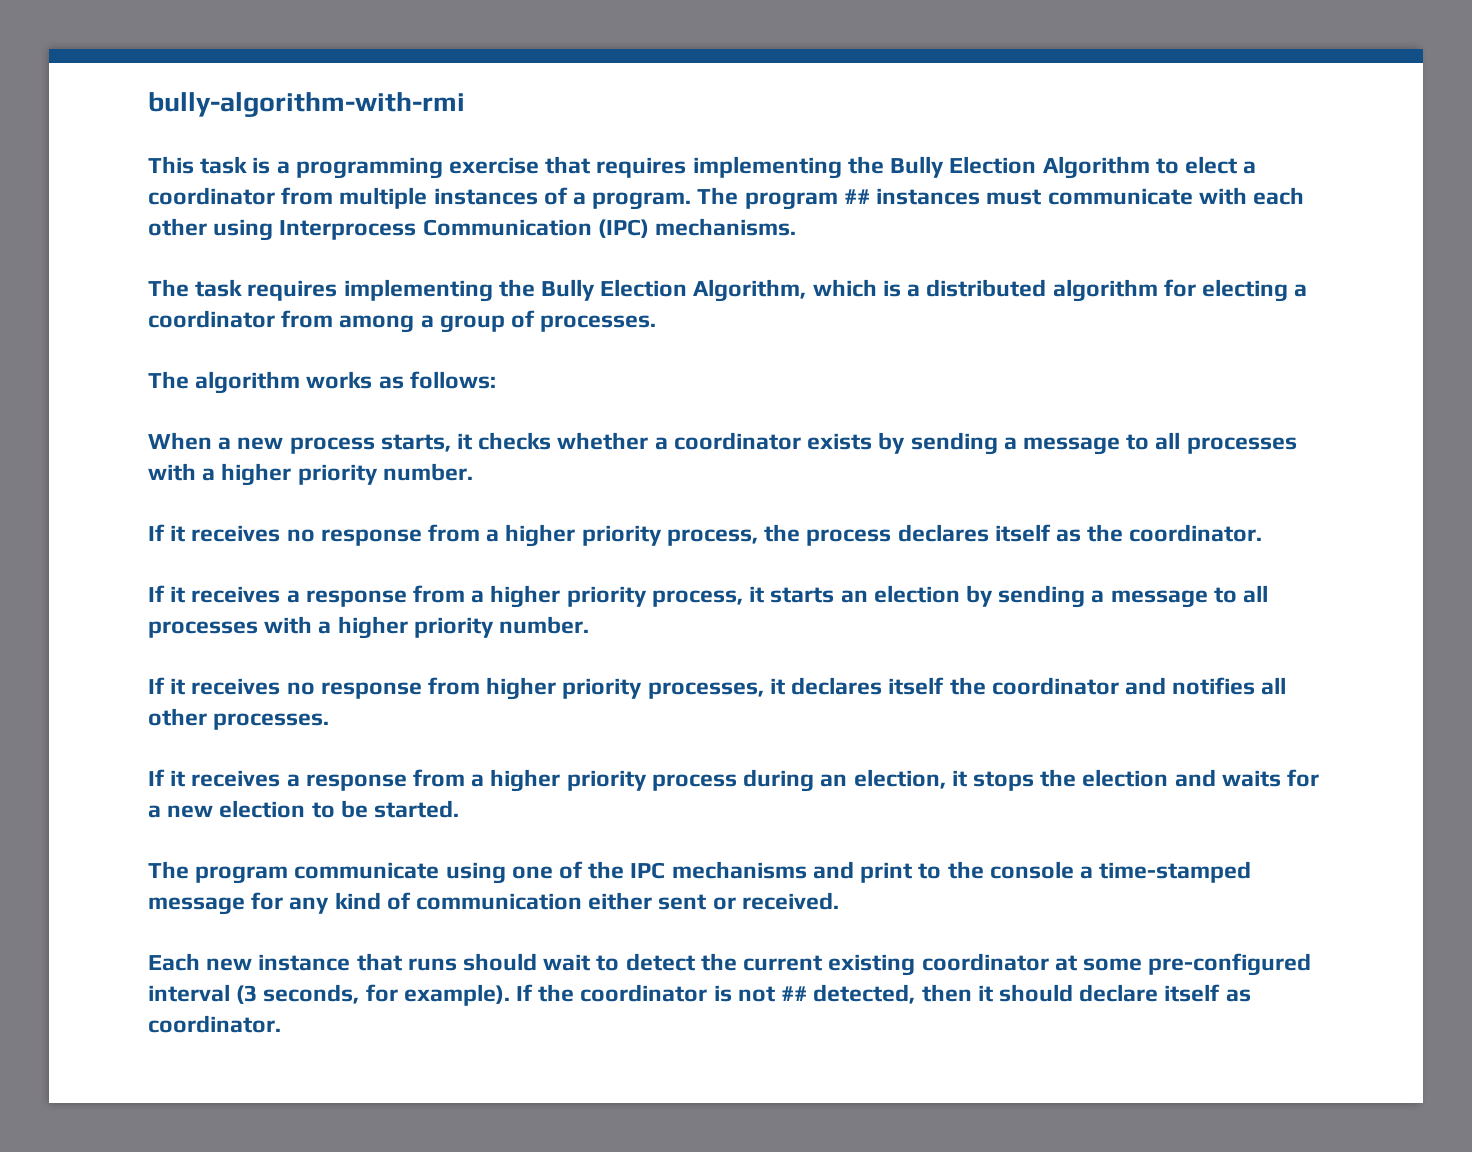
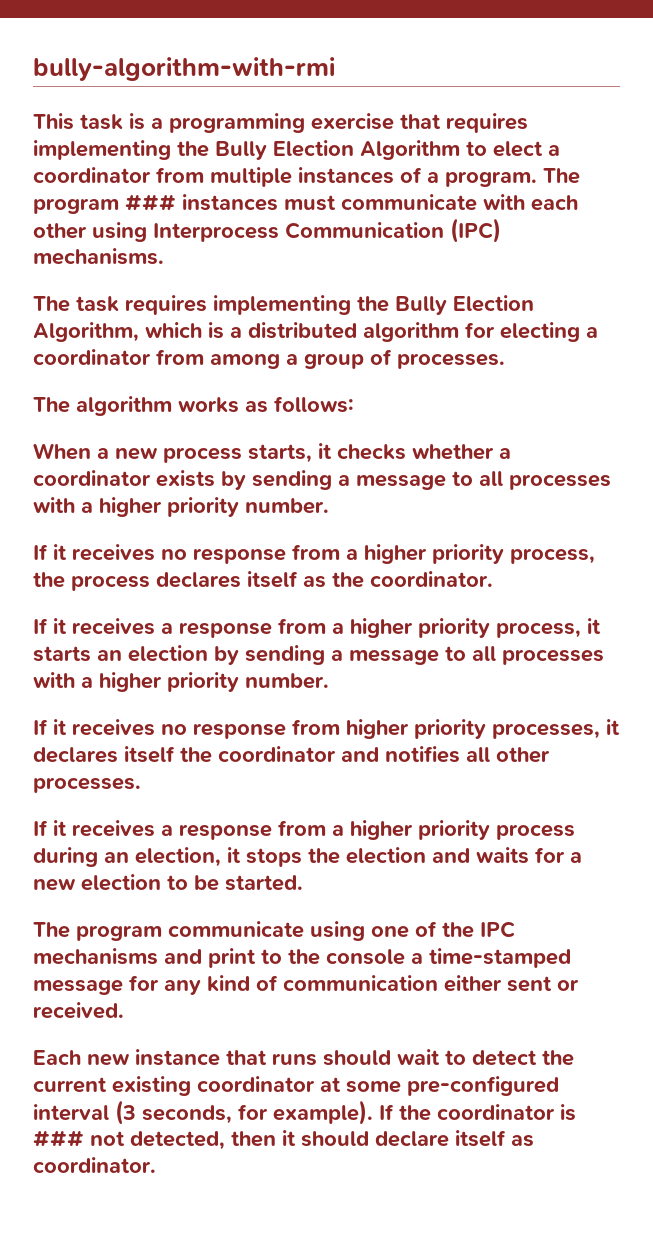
- The program ## instances must communicate with each other using Interprocess Communication (IPC) mechanisms.
+ The program ### instances must communicate with each other using Interprocess Communication (IPC) mechanisms.
- If the coordinator is not ## detected, then it should declare itself as coordinator.
+ If the coordinator is ### not detected, then it should declare itself as coordinator.

